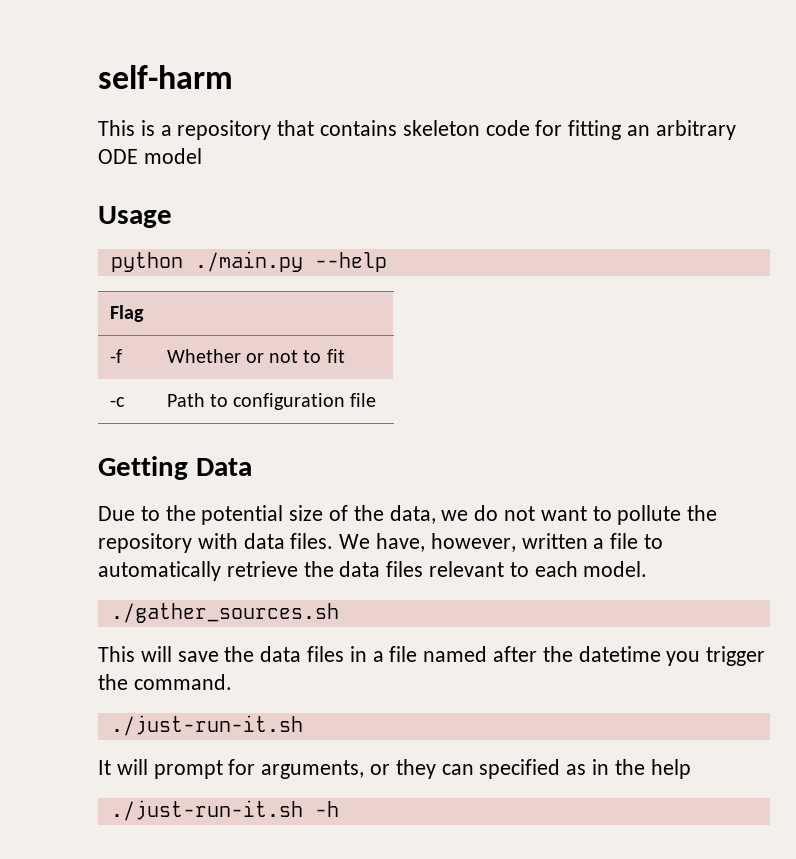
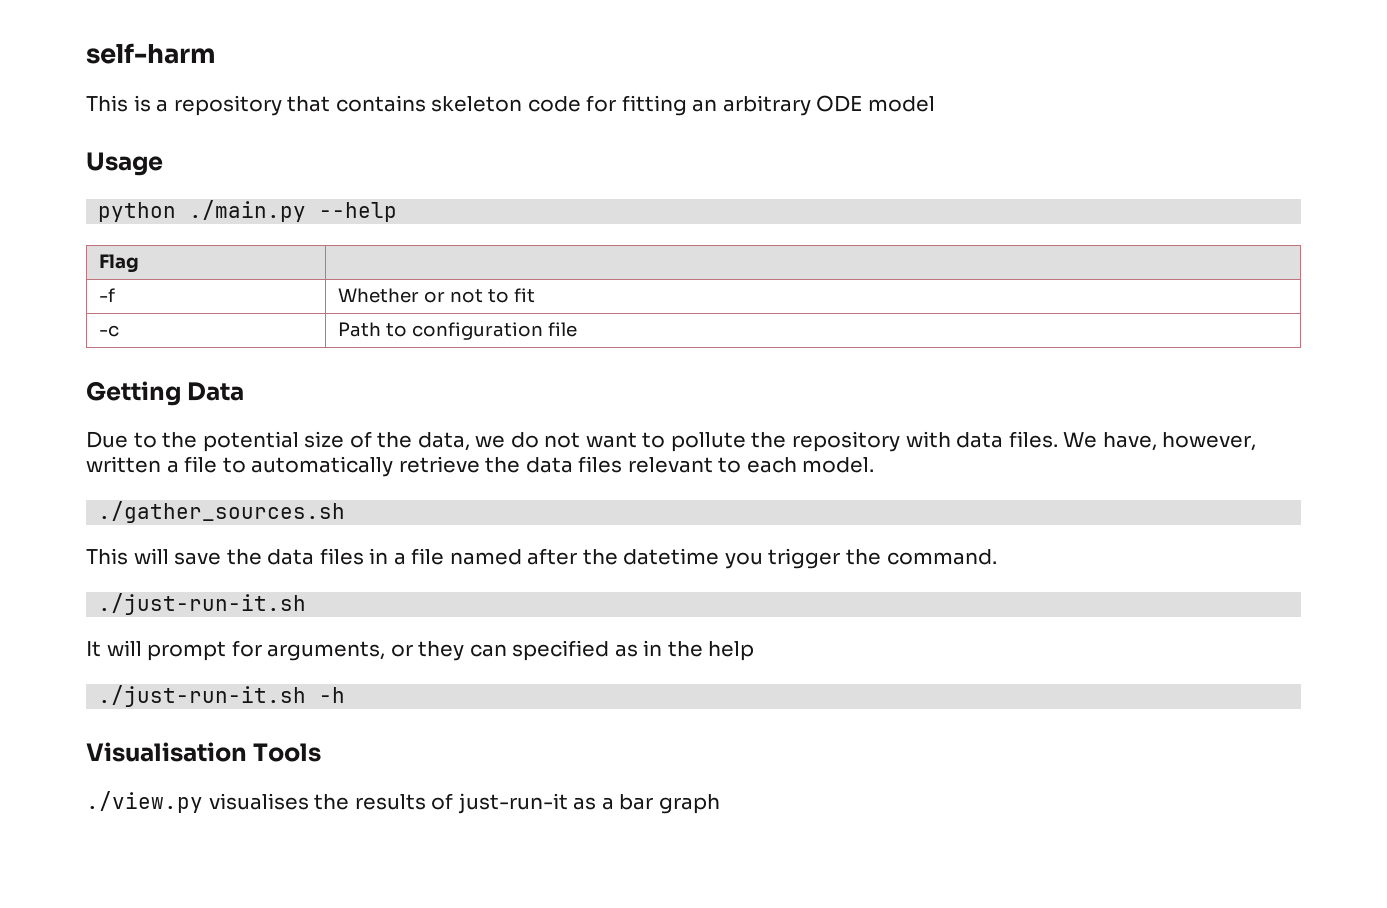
+ Visualisation Tools
+ ./view.py visualises the results of just-run-it as a bar graph

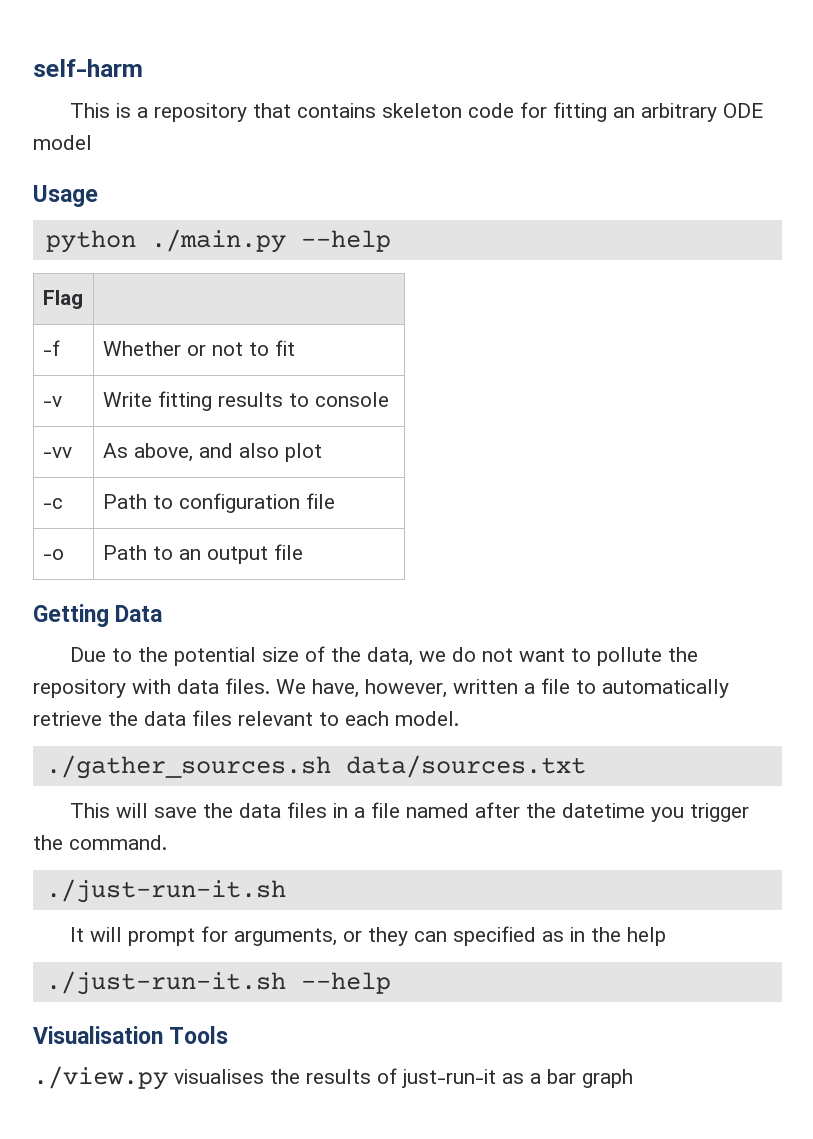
+ -v | Write fitting results to console
+ -vv | As above, and also plot
+ -o | Path to an output file
- ./gather_sources.sh
+ ./gather_sources.sh data/sources.txt
- ./just-run-it.sh -h
+ ./just-run-it.sh --help

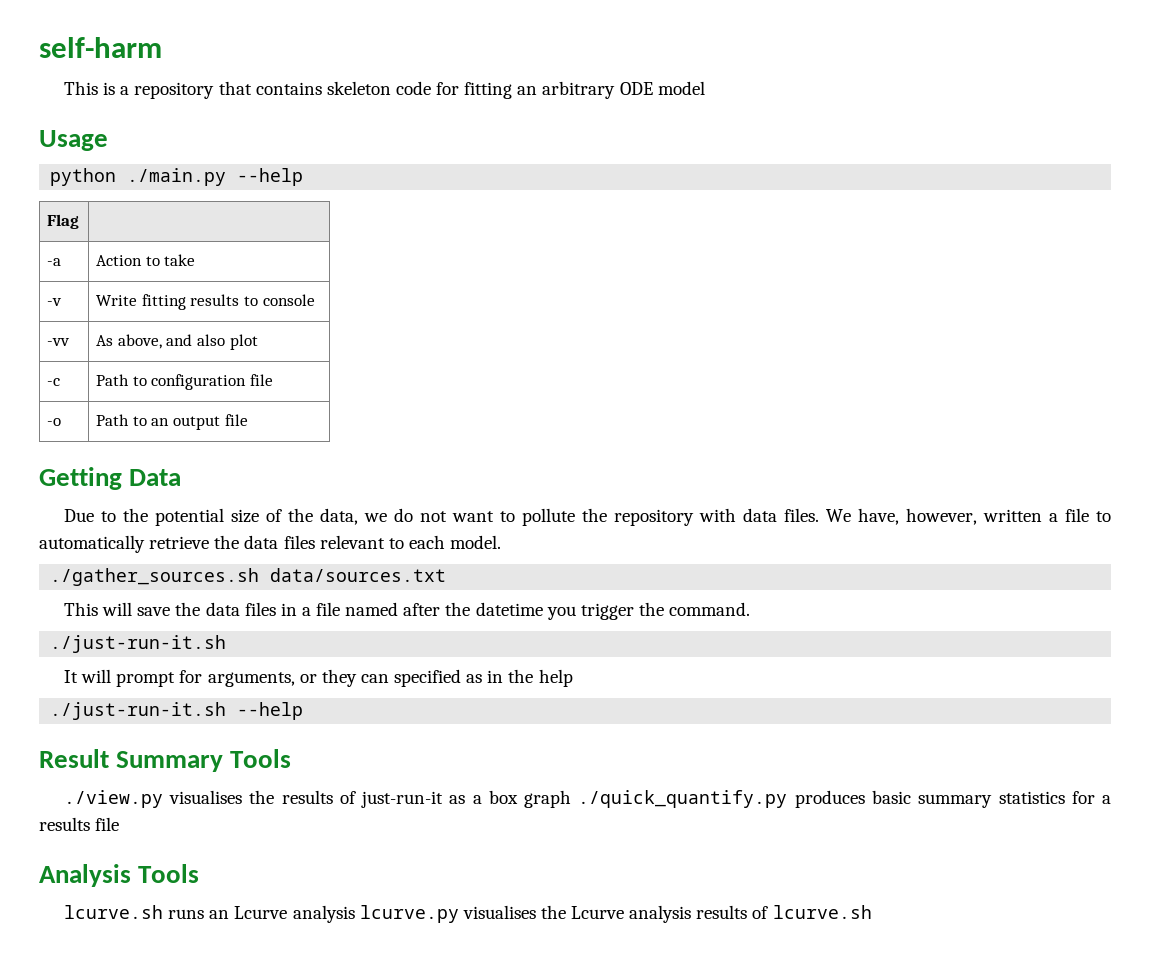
- -f | Whether or not to fit
+ -a | Action to take
- Visualisation Tools
+ Result Summary Tools
- ./view.py visualises the results of just-run-it as a bar graph
+ ./view.py visualises the results of just-run-it as a box graph ./quick_quantify.py produces basic summary statistics for a results file
+ Analysis Tools
+ lcurve.sh runs an Lcurve analysis lcurve.py visualises the Lcurve analysis results of lcurve.sh

